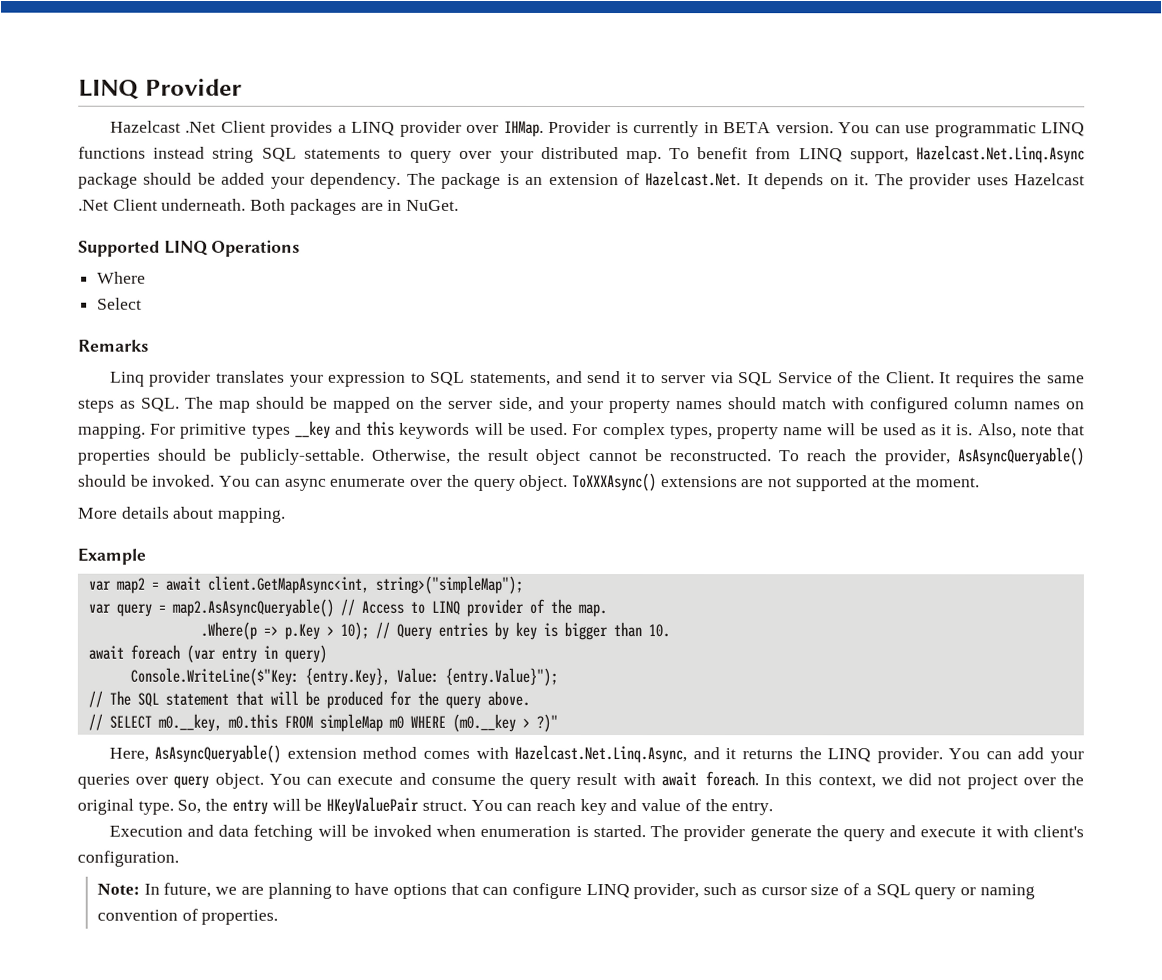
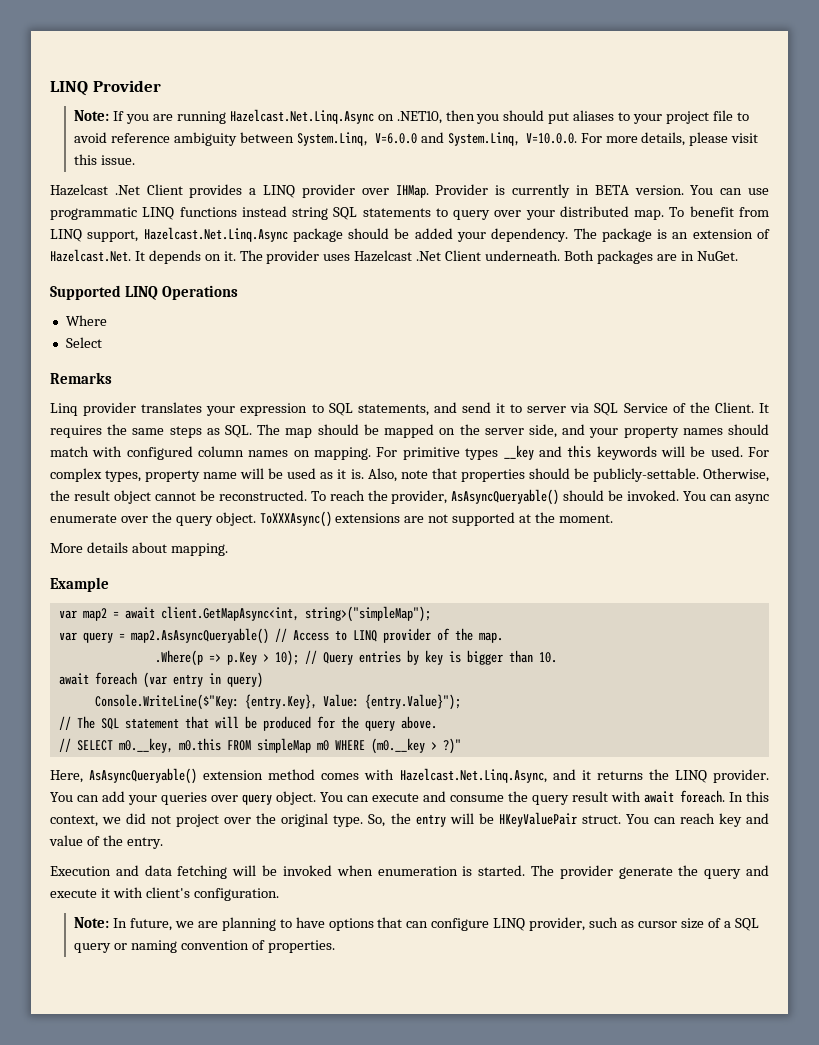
+ Note: If you are running Hazelcast.Net.Linq.Async on .NET10, then you should put aliases to your project file to avoid reference ambiguity between System.Linq, V=6.0.0 and System.Linq, V=10.0.0. For more details, please visit this issue.

